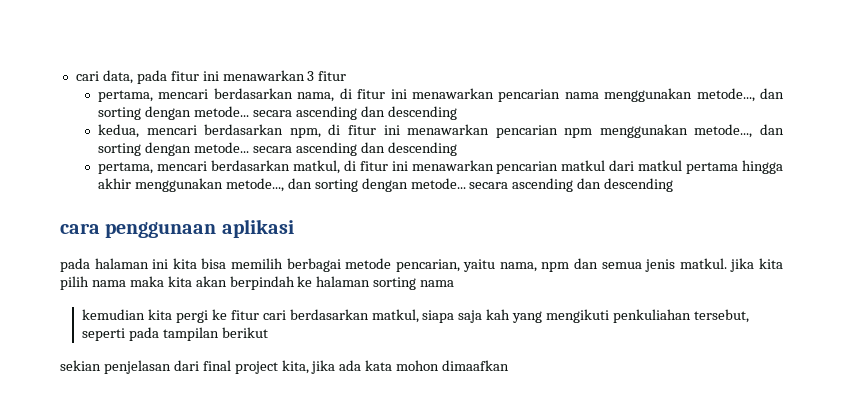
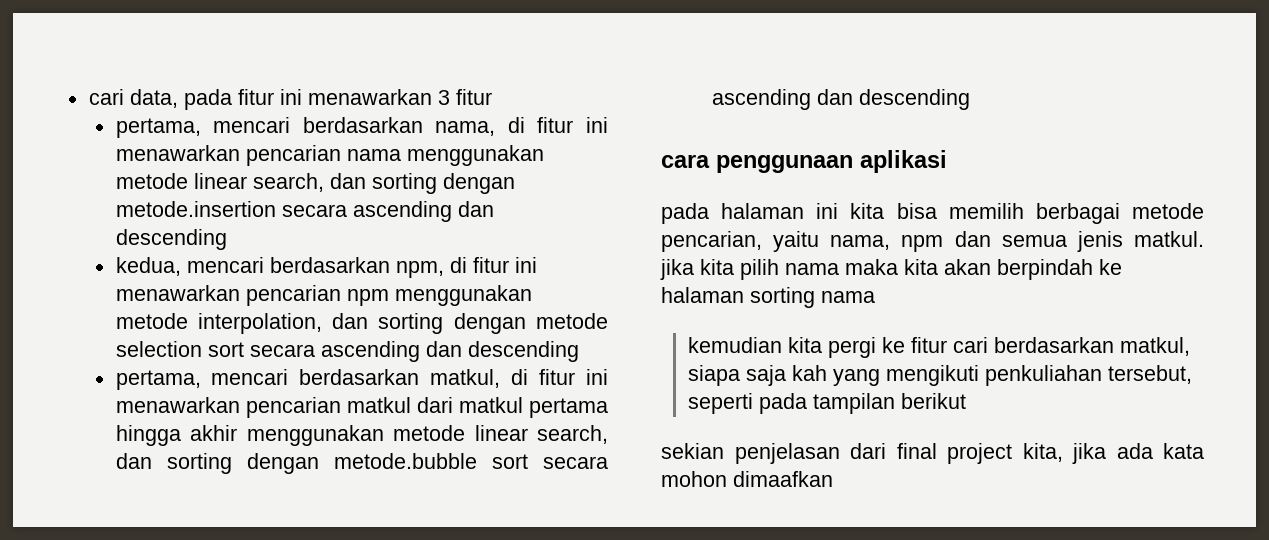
- pertama, mencari berdasarkan nama, di fitur ini menawarkan pencarian nama menggunakan metode..., dan sorting dengan metode... secara ascending dan descending
+ pertama, mencari berdasarkan nama, di fitur ini menawarkan pencarian nama menggunakan metode linear search, dan sorting dengan metode.insertion secara ascending dan descending
- kedua, mencari berdasarkan npm, di fitur ini menawarkan pencarian npm menggunakan metode..., dan sorting dengan metode... secara ascending dan descending
+ kedua, mencari berdasarkan npm, di fitur ini menawarkan pencarian npm menggunakan metode interpolation, dan sorting dengan metode selection sort secara ascending dan descending
- pertama, mencari berdasarkan matkul, di fitur ini menawarkan pencarian matkul dari matkul pertama hingga akhir menggunakan metode..., dan sorting dengan metode... secara ascending dan descending
+ pertama, mencari berdasarkan matkul, di fitur ini menawarkan pencarian matkul dari matkul pertama hingga akhir menggunakan metode linear search, dan sorting dengan metode.bubble sort secara ascending dan descending

